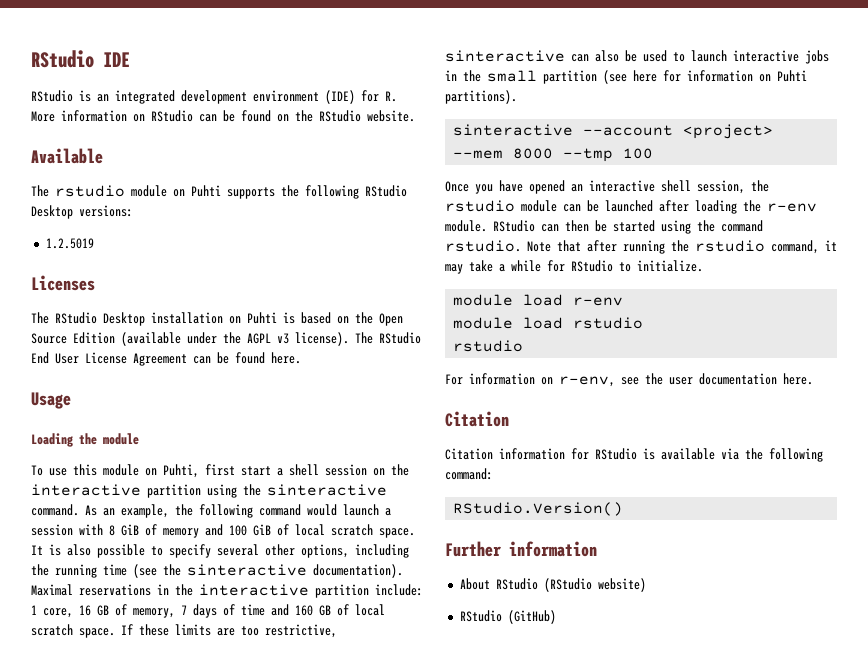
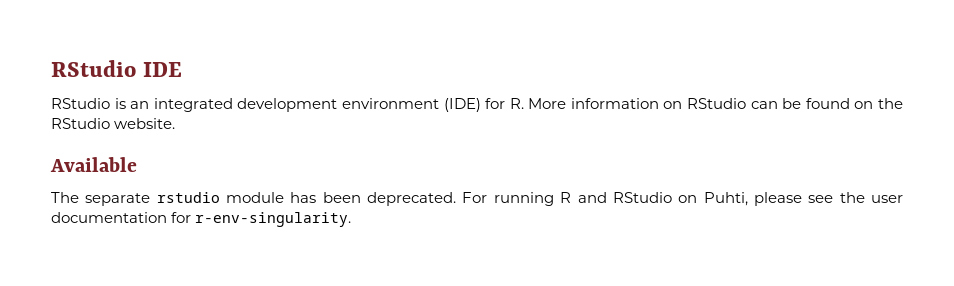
- The rstudio module on Puhti supports the following RStudio Desktop versions:
- 1.2.5019
- Licenses
- The RStudio Desktop installation on Puhti is based on the Open Source Edition (available under the AGPL v3 license). The RStudio End User License Agreement can be found here.
- Usage
- Loading the module
- To use this module on Puhti, first start a shell session on the interactive partition using the sinteractive command. As an example, the following command would launch a session with 8 GiB of memory and 100 GiB of local scratch space. It is also possible to specify several other options, including the running time (see the sinteractive documentation). Maximal reservations in the interactive partition include: 1 core, 16 GB of memory, 7 days of time and 160 GB of local scratch space. If these limits are too restrictive, sinteractive can also be used to launch interactive jobs in the small partition (see here for information on Puhti partitions).
- sinteractive --account <project> --mem 8000 --tmp 100
- Once you have opened an interactive shell session, the rstudio module can be launched after loading the r-env module. RStudio can then be started using the command rstudio. Note that after running the rstudio command, it may take a while for RStudio to initialize.
- module load r-env
- module load rstudio
- rstudio
- For information on r-env, see the user documentation here.
- Citation
- Citation information for RStudio is available via the following command:
- RStudio.Version()
- Further information
- About RStudio (RStudio website)
- RStudio (GitHub)
+ The separate rstudio module has been deprecated. For running R and RStudio on Puhti, please see the user documentation for r-env-singularity.

